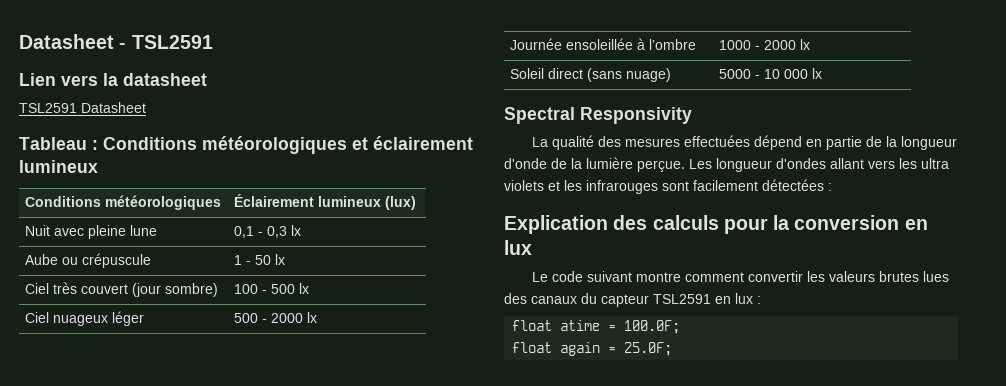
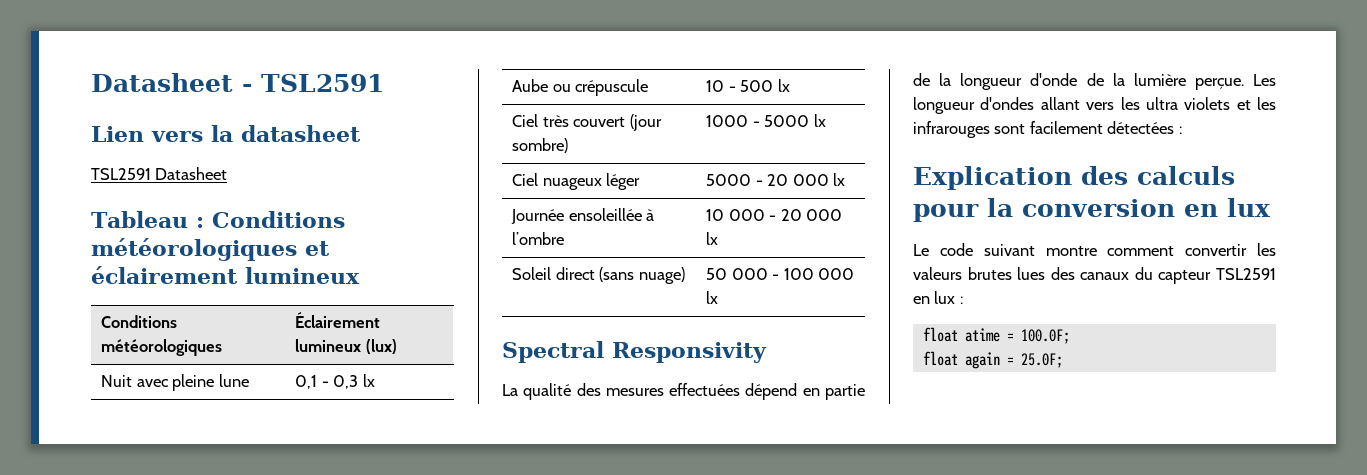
- Aube ou crépuscule | 1 - 50 lx
+ Aube ou crépuscule | 10 - 500 lx
- Ciel très couvert (jour sombre) | 100 - 500 lx
+ Ciel très couvert (jour sombre) | 1000 - 5000 lx
- Ciel nuageux léger | 500 - 2000 lx
+ Ciel nuageux léger | 5000 - 20 000 lx
- Journée ensoleillée à l’ombre | 1000 - 2000 lx
+ Journée ensoleillée à l’ombre | 10 000 - 20 000 lx
- Soleil direct (sans nuage) | 5000 - 10 000 lx
+ Soleil direct (sans nuage) | 50 000 - 100 000 lx

